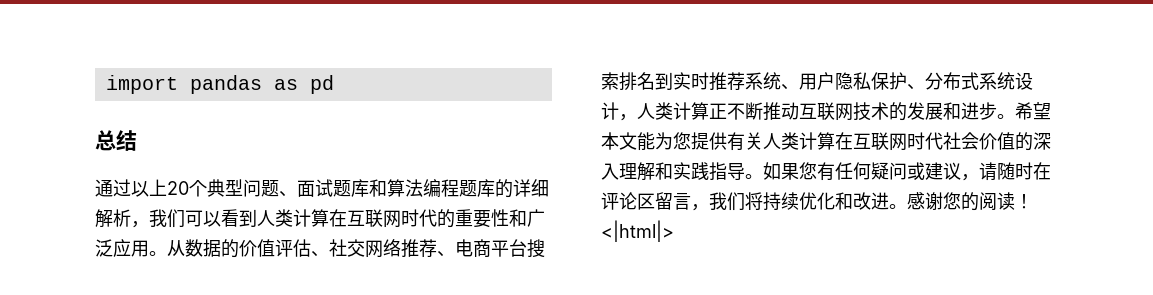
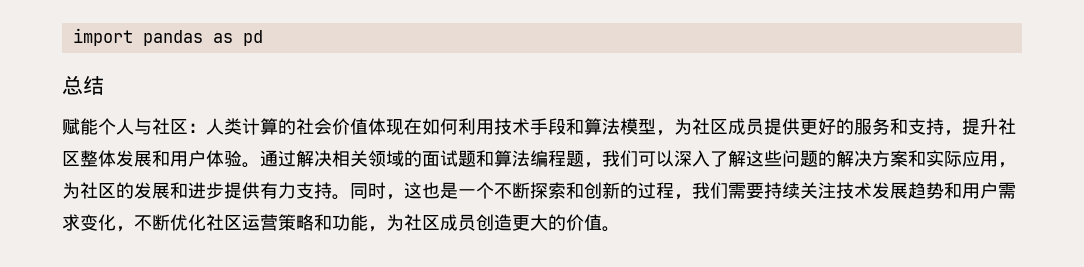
- 通过以上20个典型问题、面试题库和算法编程题库的详细解析，我们可以看到人类计算在互联网时代的重要性和广泛应用。从数据的价值评估、社交网络推荐、电商平台搜索排名到实时推荐系统、用户隐私保护、分布式系统设计，人类计算正不断推动互联网技术的发展和进步。希望本文能为您提供有关人类计算在互联网时代社会价值的深入理解和实践指导。如果您有任何疑问或建议，请随时在评论区留言，我们将持续优化和改进。感谢您的阅读！<|html|>
+ 赋能个人与社区：人类计算的社会价值体现在如何利用技术手段和算法模型，为社区成员提供更好的服务和支持，提升社区整体发展和用户体验。通过解决相关领域的面试题和算法编程题，我们可以深入了解这些问题的解决方案和实际应用，为社区的发展和进步提供有力支持。同时，这也是一个不断探索和创新的过程，我们需要持续关注技术发展趋势和用户需求变化，不断优化社区运营策略和功能，为社区成员创造更大的价值。

